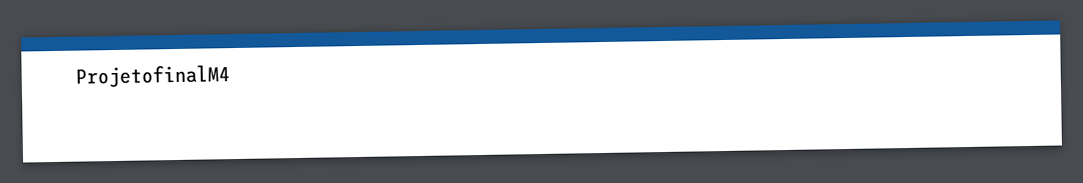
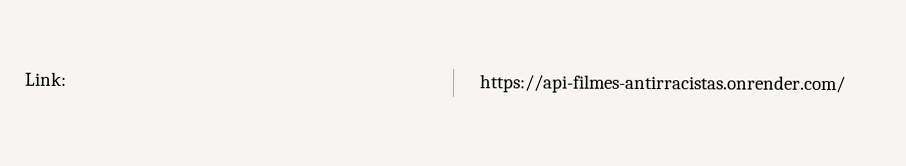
- ProjetofinalM4
+ Link: https://api-filmes-antirracistas.onrender.com/

